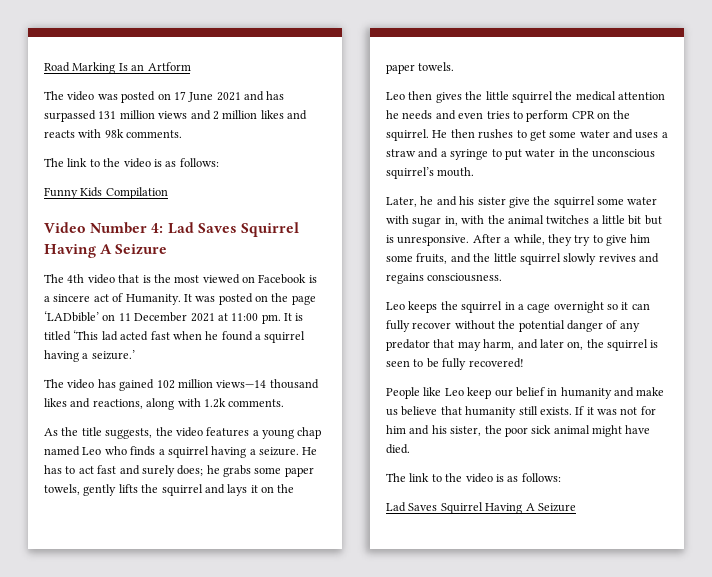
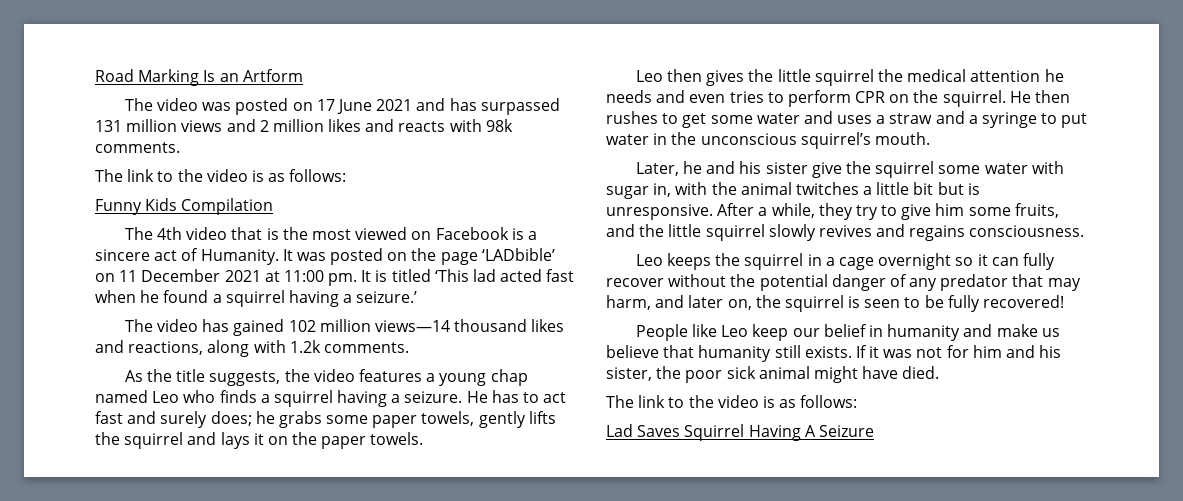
- Video Number 4: Lad Saves Squirrel Having A Seizure

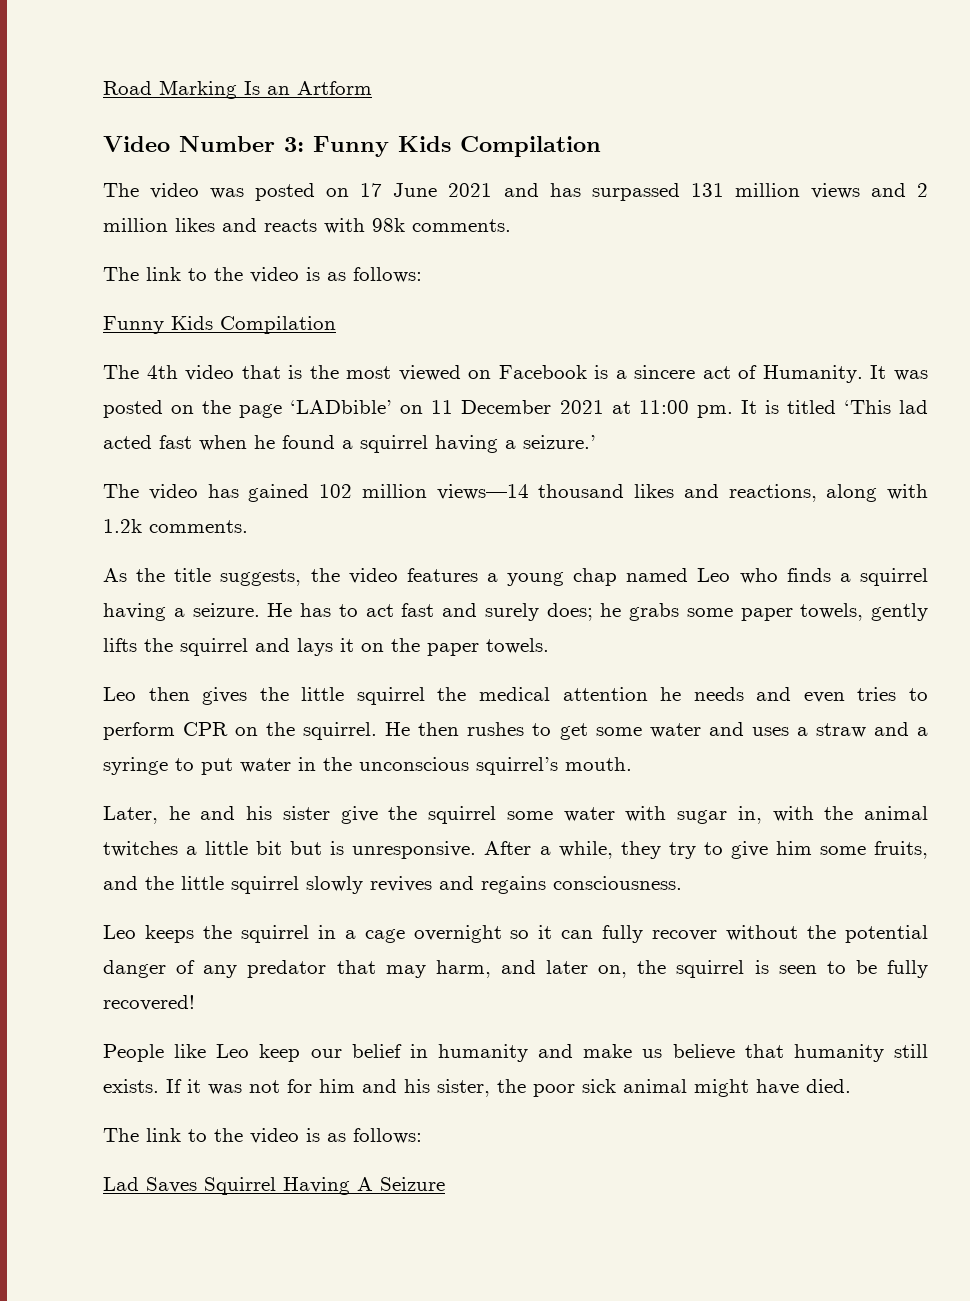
+ Video Number 3: Funny Kids Compilation

